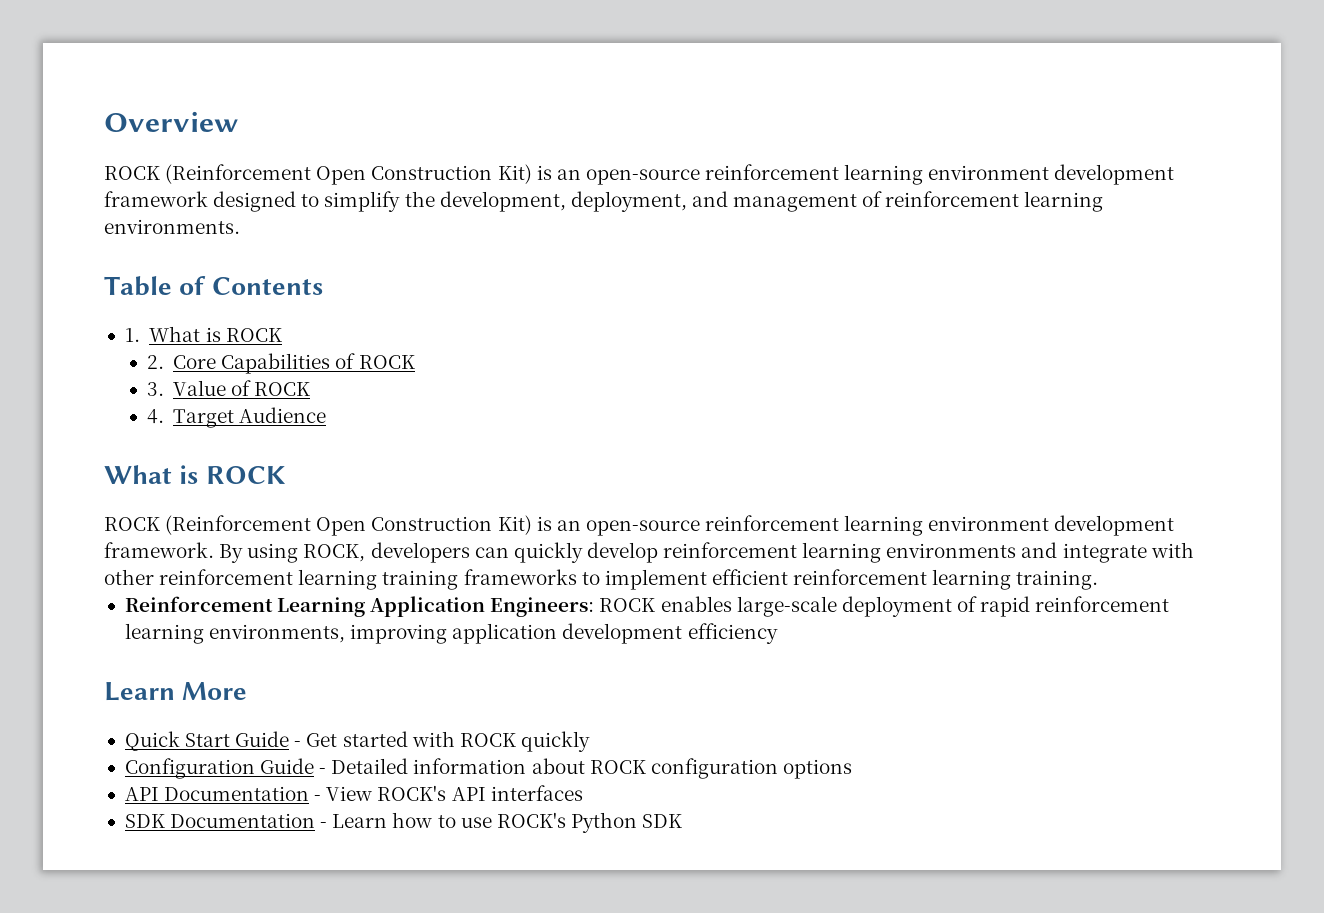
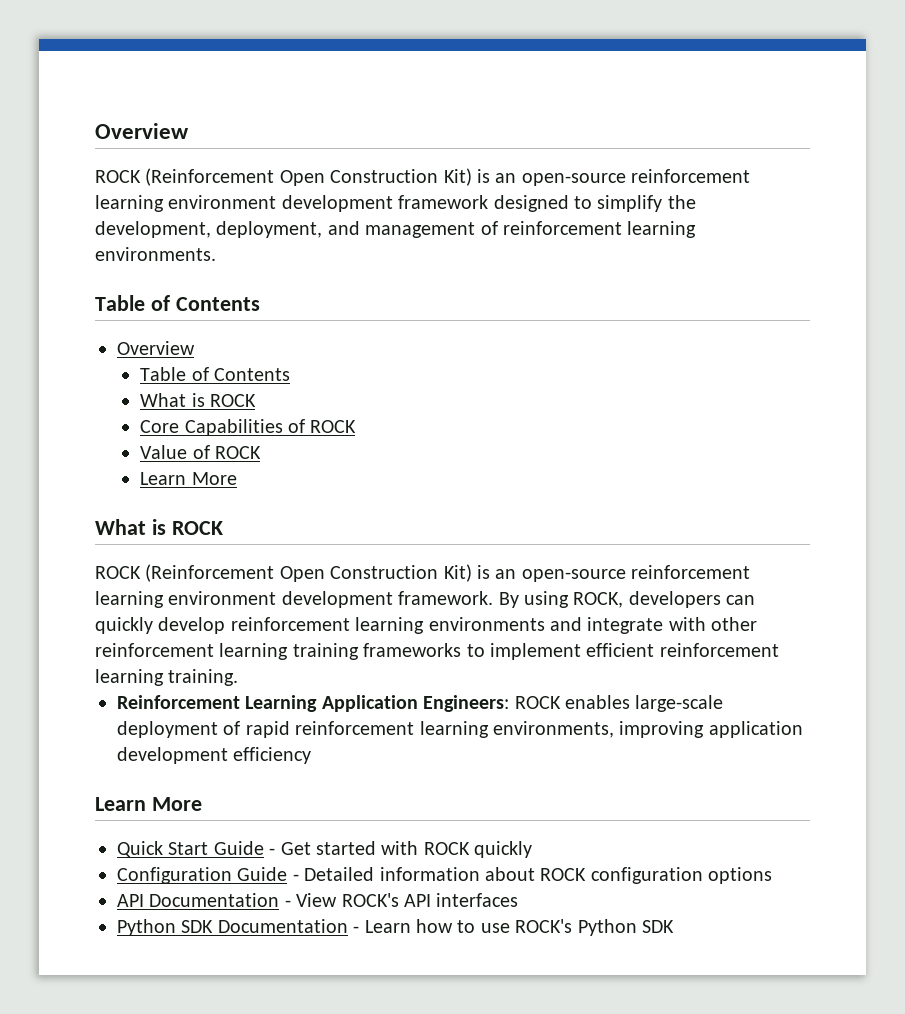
  ROCK (Reinforcement Open Construction Kit) is an open-source reinforcement learning environment development framework designed to simplify the development, deployment, and management of reinforcement learning environments.
  Table of Contents
- 1. What is ROCK
- 2. Core Capabilities of ROCK
+ Overview
+ Table of Contents
+ What is ROCK
+ Core Capabilities of ROCK
- 3. Value of ROCK
- 4. Target Audience
+ Value of ROCK
+ Learn More
- SDK Documentation - Learn how to use ROCK's Python SDK
+ Python SDK Documentation - Learn how to use ROCK's Python SDK

